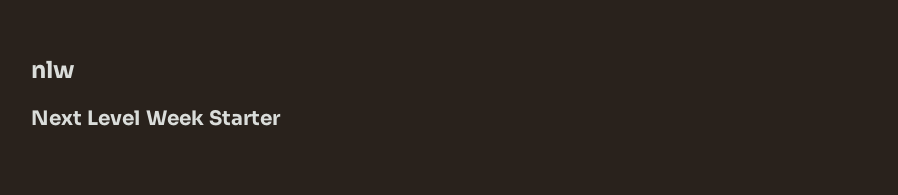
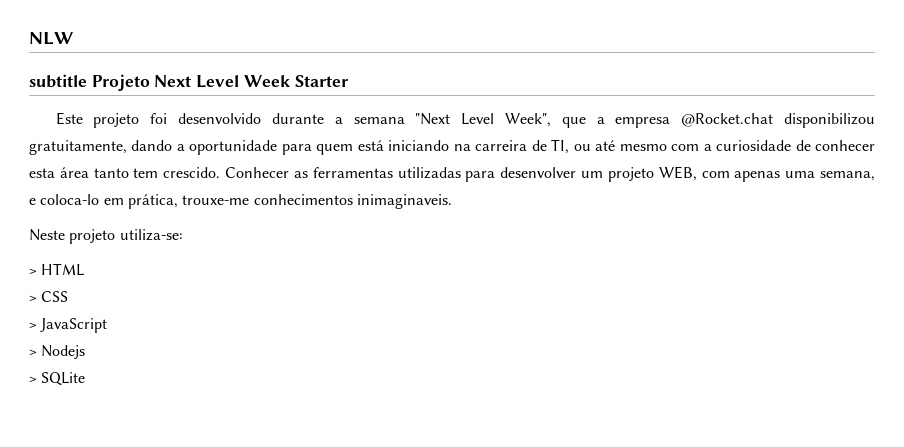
- nlw
- Next Level Week Starter
+ NLW
+ subtitle Projeto Next Level Week Starter
+ Este projeto foi desenvolvido durante a semana "Next Level Week", que a empresa @Rocket.chat disponibilizou gratuitamente, dando a oportunidade para quem está iniciando na carreira de TI, ou até mesmo com a curiosidade de conhecer esta área tanto tem crescido. Conhecer as ferramentas utilizadas para desenvolver um projeto WEB, com apenas uma semana, e coloca-lo em prática, trouxe-me conhecimentos inimaginaveis.
+ Neste projeto utiliza-se:
+ > HTML
+ > CSS
+ > JavaScript
+ > Nodejs
+ > SQLite

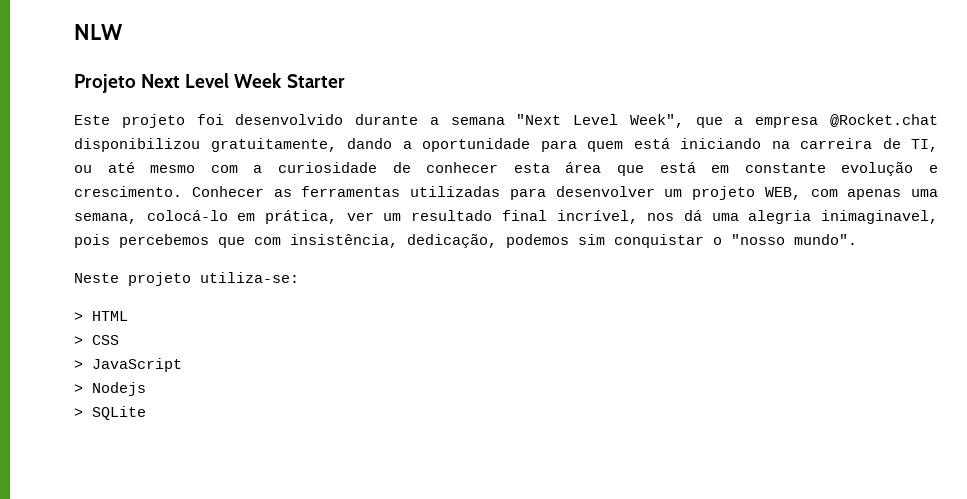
- subtitle Projeto Next Level Week Starter
+ Projeto Next Level Week Starter
- Este projeto foi desenvolvido durante a semana "Next Level Week", que a empresa @Rocket.chat disponibilizou gratuitamente, dando a oportunidade para quem está iniciando na carreira de TI, ou até mesmo com a curiosidade de conhecer esta área tanto tem crescido.
+ Este projeto foi desenvolvido durante a semana "Next Level Week", que a empresa @Rocket.chat disponibilizou gratuitamente, dando a oportunidade para quem está iniciando na carreira de TI, ou até mesmo com a curiosidade de conhecer esta área que está em constante evolução e crescimento.
- Conhecer as ferramentas utilizadas para desenvolver um projeto WEB, com apenas uma semana, e coloca-lo em prática, trouxe-me conhecimentos inimaginaveis.
+ Conhecer as ferramentas utilizadas para desenvolver um projeto WEB, com apenas uma semana, colocá-lo em prática, ver um resultado final incrível, nos dá uma alegria inimaginavel, pois percebemos que com insistência, dedicação, podemos sim conquistar o "nosso mundo".

